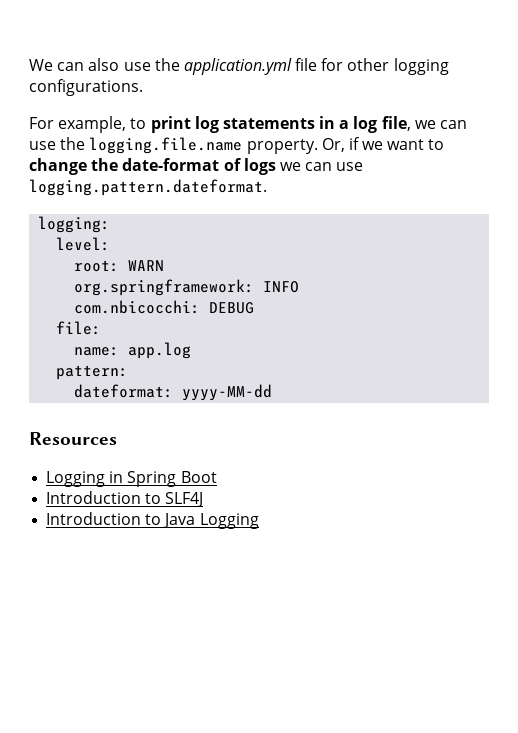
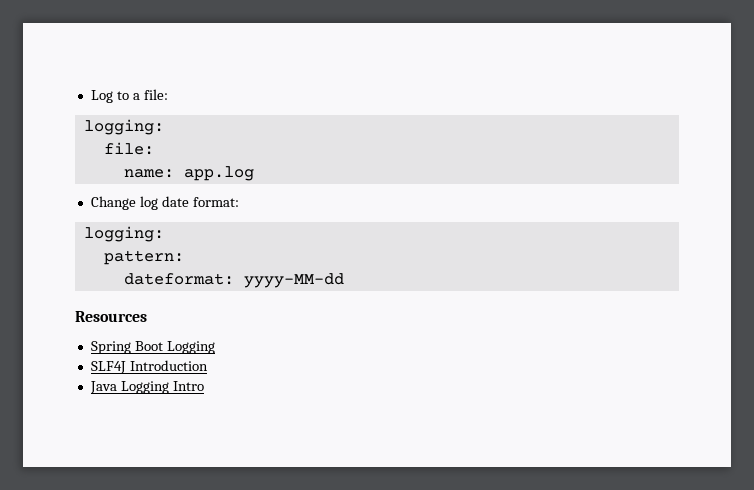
- We can also use the application.yml file for other logging configurations.
- For example, to print log statements in a log file, we can use the logging.file.name property. Or, if we want to change the date-format of logs we can use logging.pattern.dateformat.
+ Log to a file:
  logging:
- level:
- root: WARN
- org.springframework: INFO
- com.nbicocchi: DEBUG
  file:
  name: app.log
+ Change log date format:
+ logging:
- Logging in Spring Boot
- Introduction to SLF4J
- Introduction to Java Logging
+ Spring Boot Logging
+ SLF4J Introduction
+ Java Logging Intro

